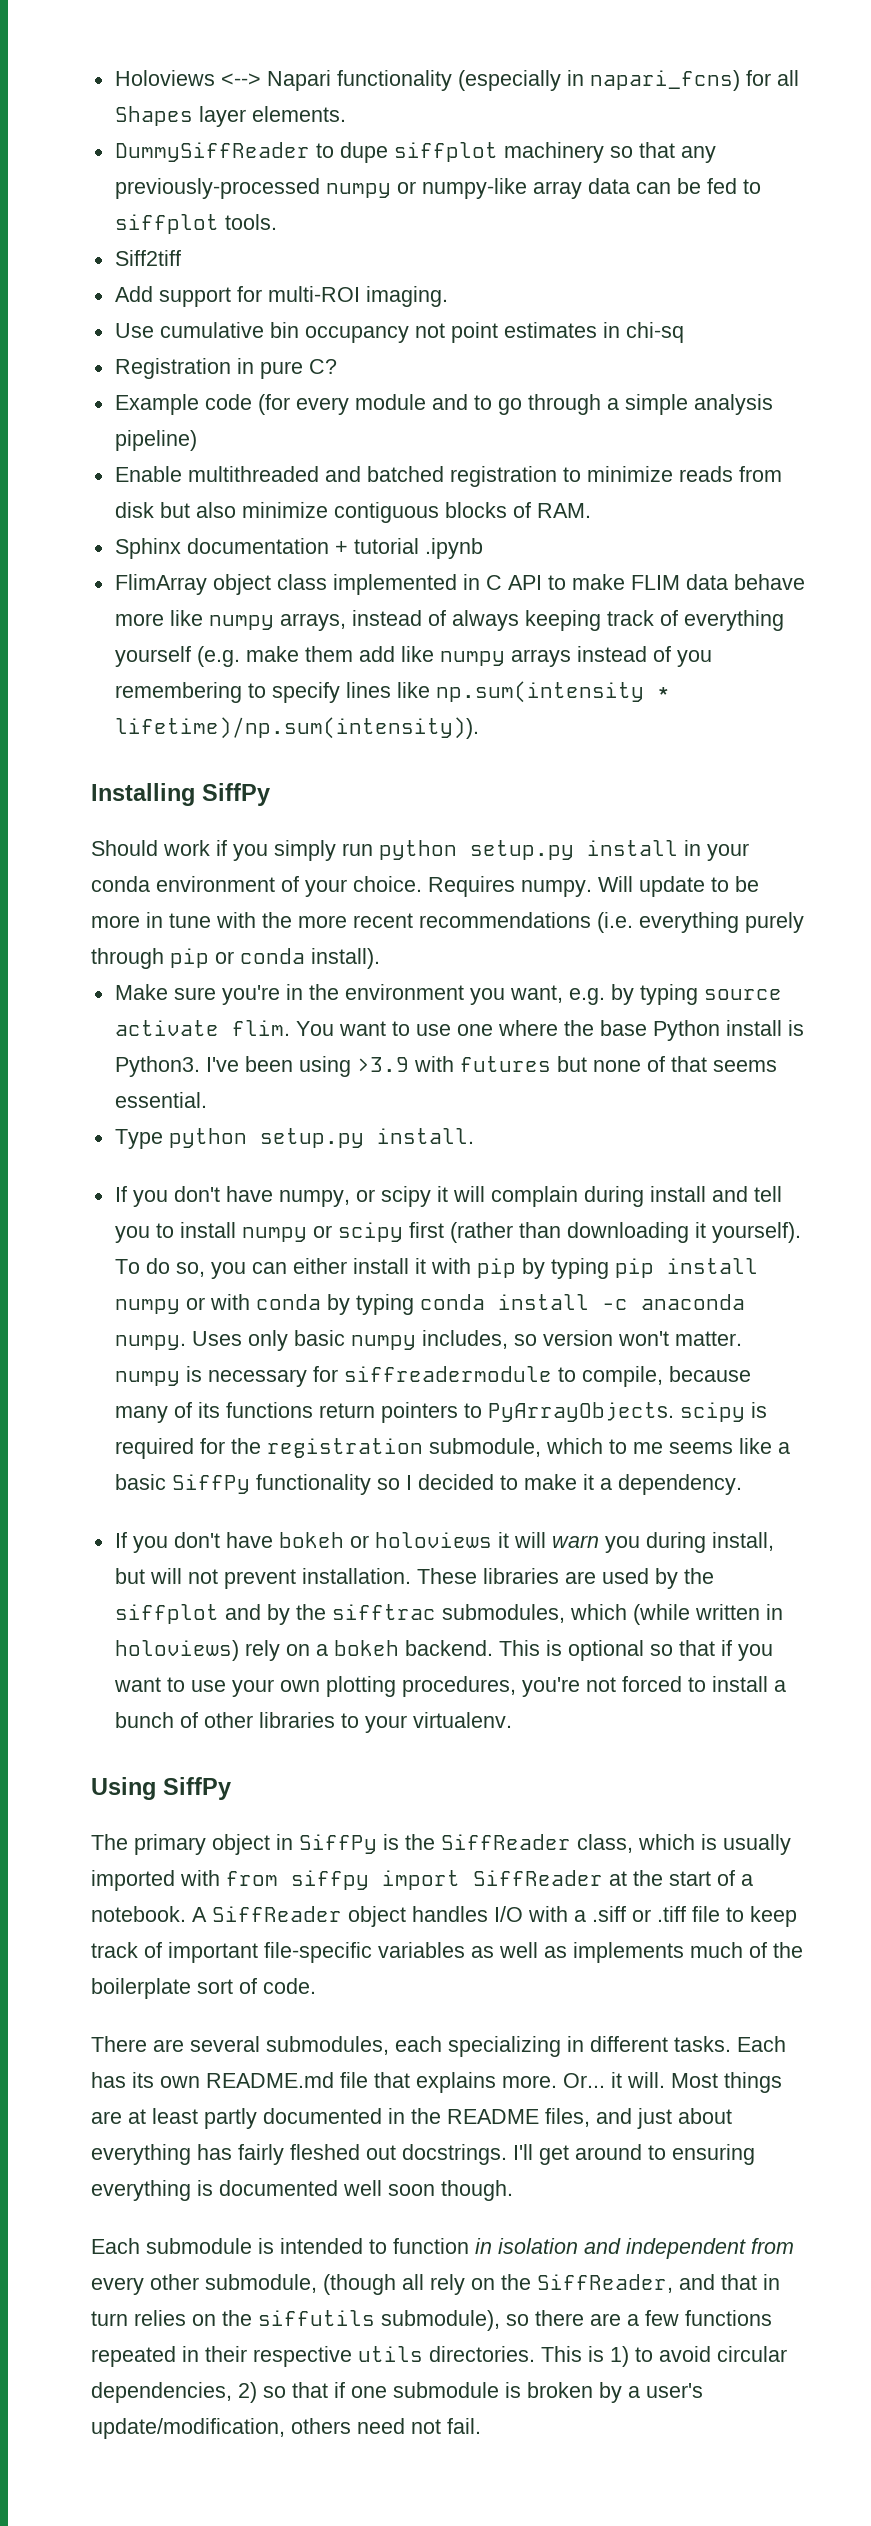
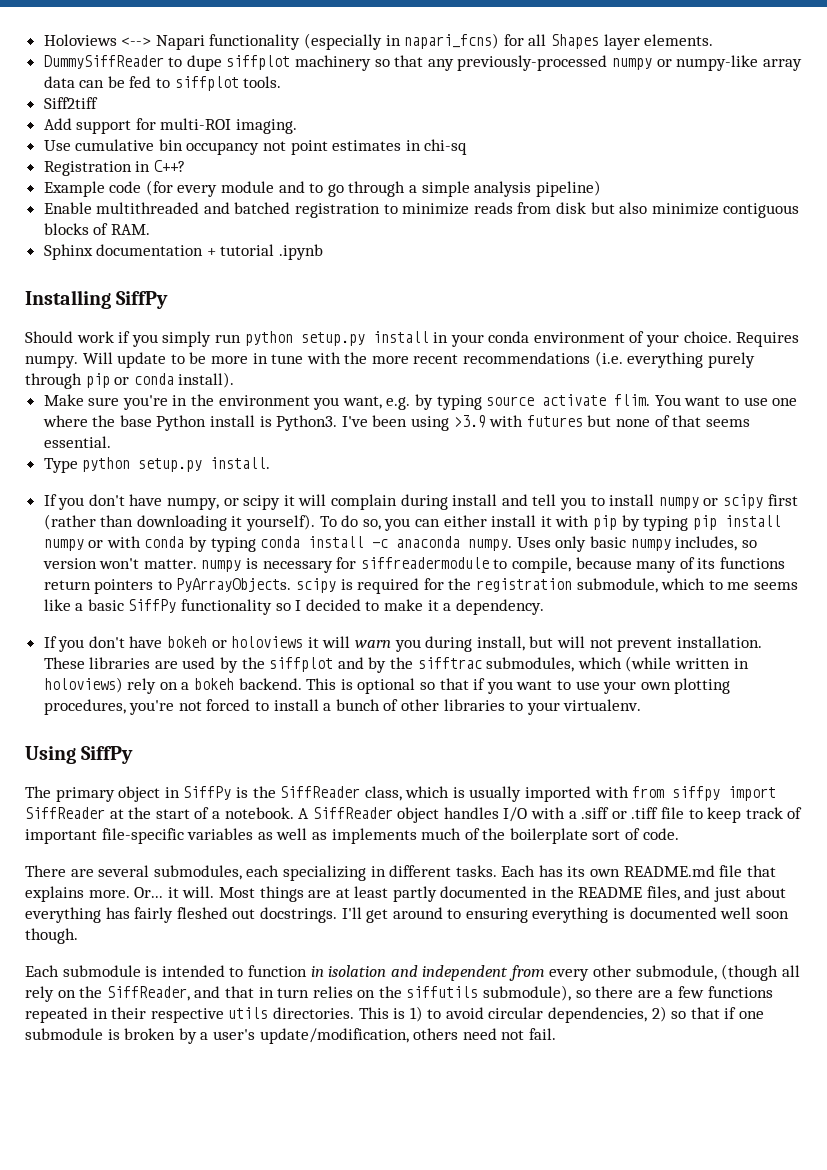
- Registration in pure C?
+ Registration in C++?
- FlimArray object class implemented in C API to make FLIM data behave more like numpy arrays, instead of always keeping track of everything yourself (e.g. make them add like numpy arrays instead of you remembering to specify lines like np.sum(intensity * lifetime)/np.sum(intensity)).

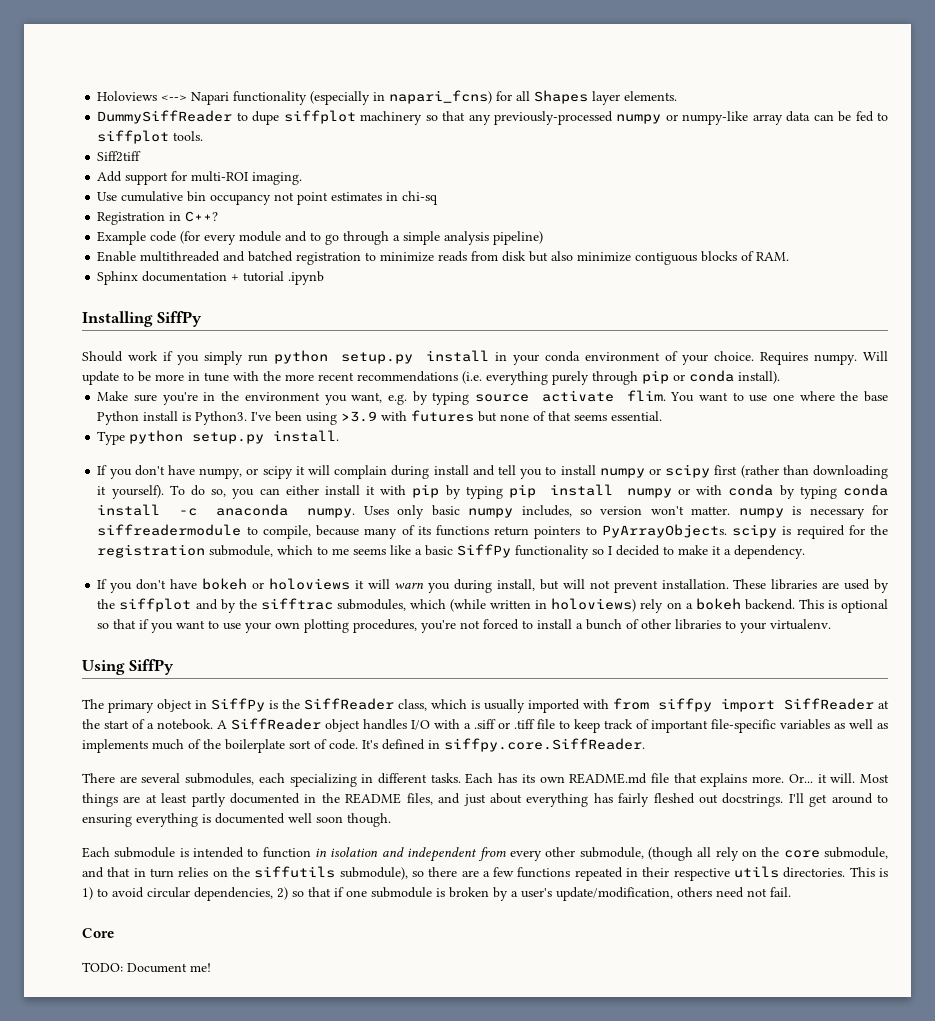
+ It's defined in siffpy.core.SiffReader.
- Each submodule is intended to function in isolation and independent from every other submodule, (though all rely on the SiffReader, and that in turn relies on the siffutils submodule), so there are a few functions repeated in their respective utils directories.
+ Each submodule is intended to function in isolation and independent from every other submodule, (though all rely on the core submodule, and that in turn relies on the siffutils submodule), so there are a few functions repeated in their respective utils directories.
+ Core
+ TODO: Document me!

